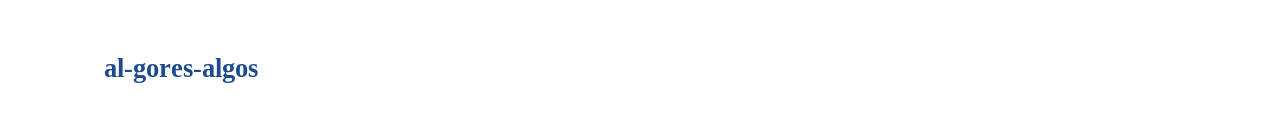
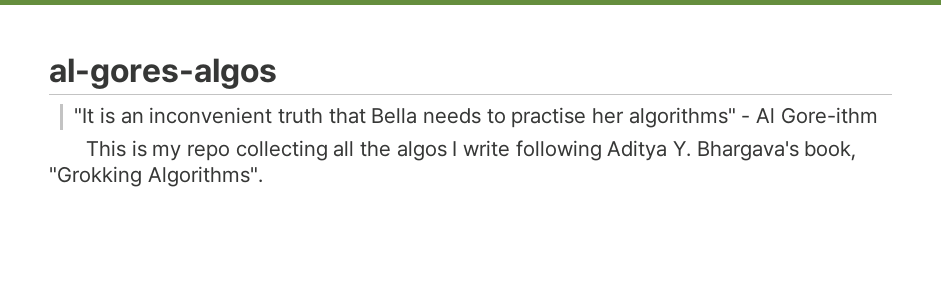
+ "It is an inconvenient truth that Bella needs to practise her algorithms" - Al Gore-ithm
+ This is my repo collecting all the algos I write following Aditya Y. Bhargava's book, "Grokking Algorithms".

